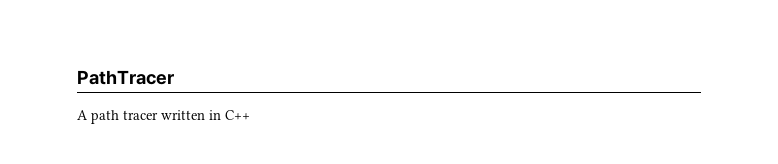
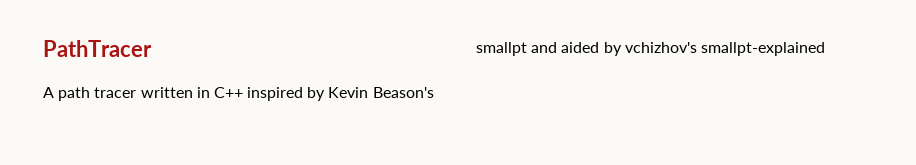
- A path tracer written in C++
+ A path tracer written in C++ inspired by Kevin Beason's smallpt and aided by vchizhov's smallpt-explained

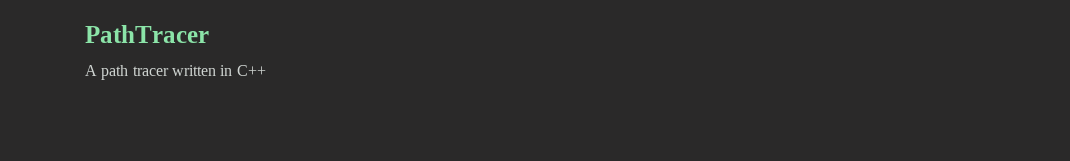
- A path tracer written in C++ inspired by Kevin Beason's smallpt and aided by vchizhov's smallpt-explained
+ A path tracer written in C++

